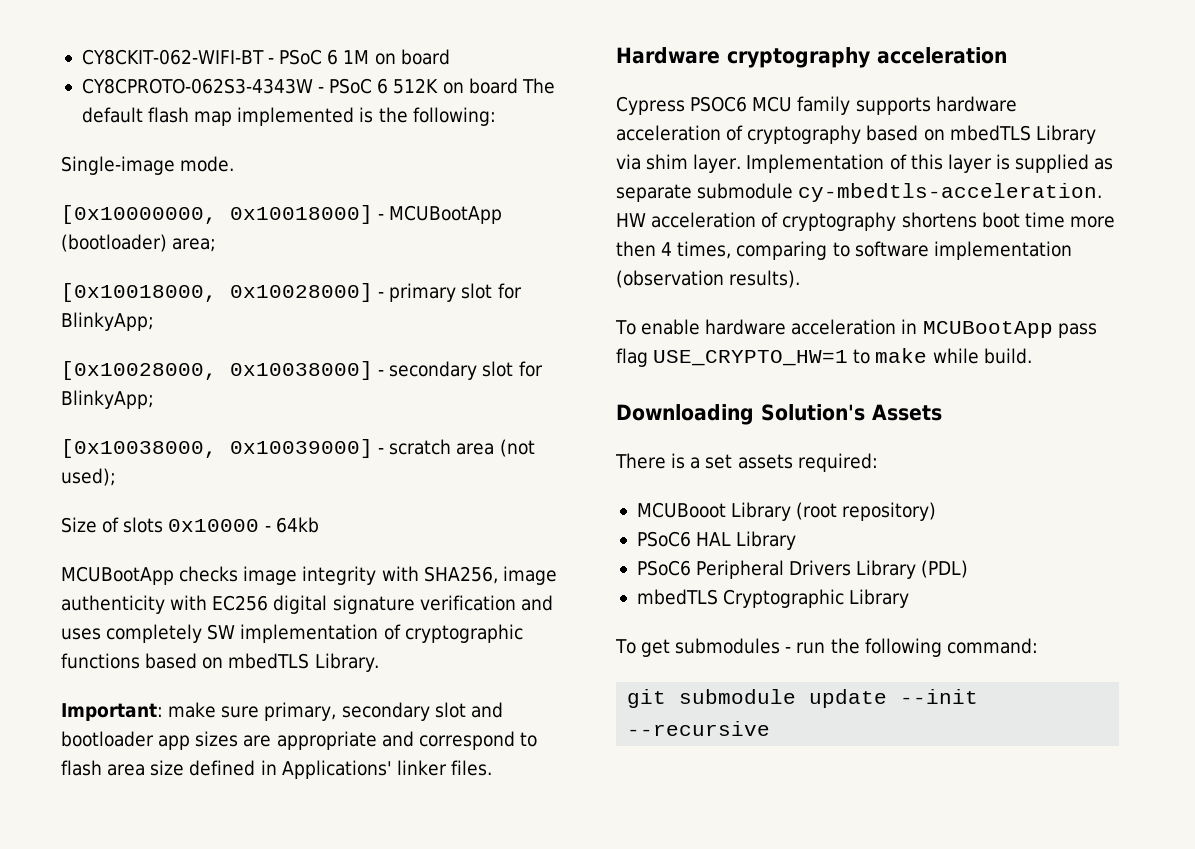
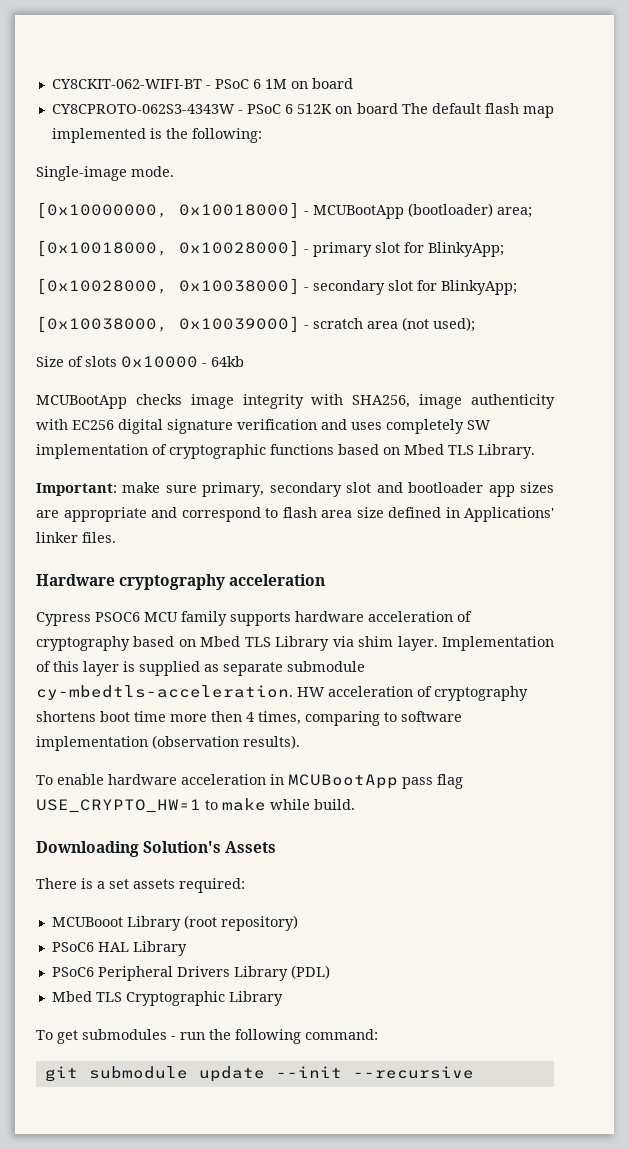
- MCUBootApp checks image integrity with SHA256, image authenticity with EC256 digital signature verification and uses completely SW implementation of cryptographic functions based on mbedTLS Library.
+ MCUBootApp checks image integrity with SHA256, image authenticity with EC256 digital signature verification and uses completely SW implementation of cryptographic functions based on Mbed TLS Library.
- Cypress PSOC6 MCU family supports hardware acceleration of cryptography based on mbedTLS Library via shim layer.
+ Cypress PSOC6 MCU family supports hardware acceleration of cryptography based on Mbed TLS Library via shim layer.
- mbedTLS Cryptographic Library
+ Mbed TLS Cryptographic Library

